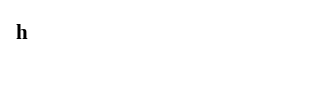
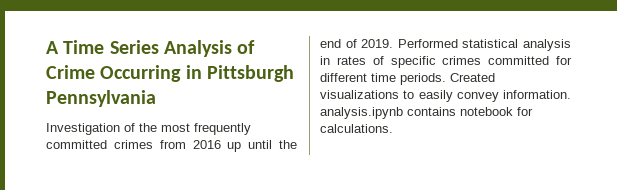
- h
+ A Time Series Analysis of Crime Occurring in Pittsburgh Pennsylvania
+ Investigation of the most frequently committed crimes from 2016 up until the end of 2019. Performed statistical analysis in rates of specific crimes committed for different time periods. Created visualizations to easily convey information. analysis.ipynb contains notebook for calculations.

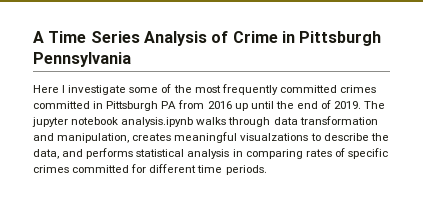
- A Time Series Analysis of Crime Occurring in Pittsburgh Pennsylvania
+ A Time Series Analysis of Crime in Pittsburgh Pennsylvania
- Investigation of the most frequently committed crimes from 2016 up until the end of 2019.
+ Here I investigate some of the most frequently committed crimes committed in Pittsburgh PA from 2016 up until the end of 2019.
- Performed statistical analysis in rates of specific crimes committed for different time periods. Created visualizations to easily convey information. analysis.ipynb contains notebook for calculations.
+ The jupyter notebook analysis.ipynb walks through data transformation and manipulation, creates meaningful visualzations to describe the data, and performs statistical analysis in comparing rates of specific crimes committed for different time periods.

